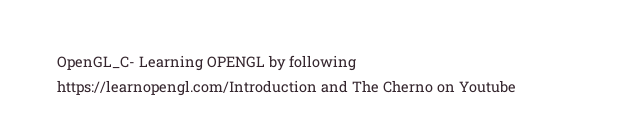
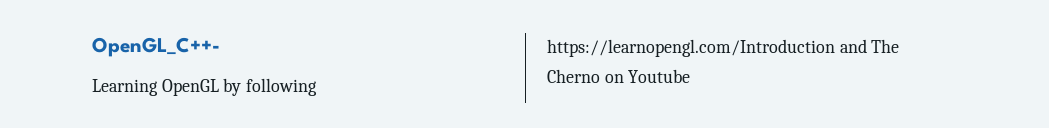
- OpenGL_C- Learning OPENGL by following https://learnopengl.com/Introduction and The Cherno on Youtube
+ OpenGL_C++-
+ Learning OpenGL by following https://learnopengl.com/Introduction and The Cherno on Youtube

